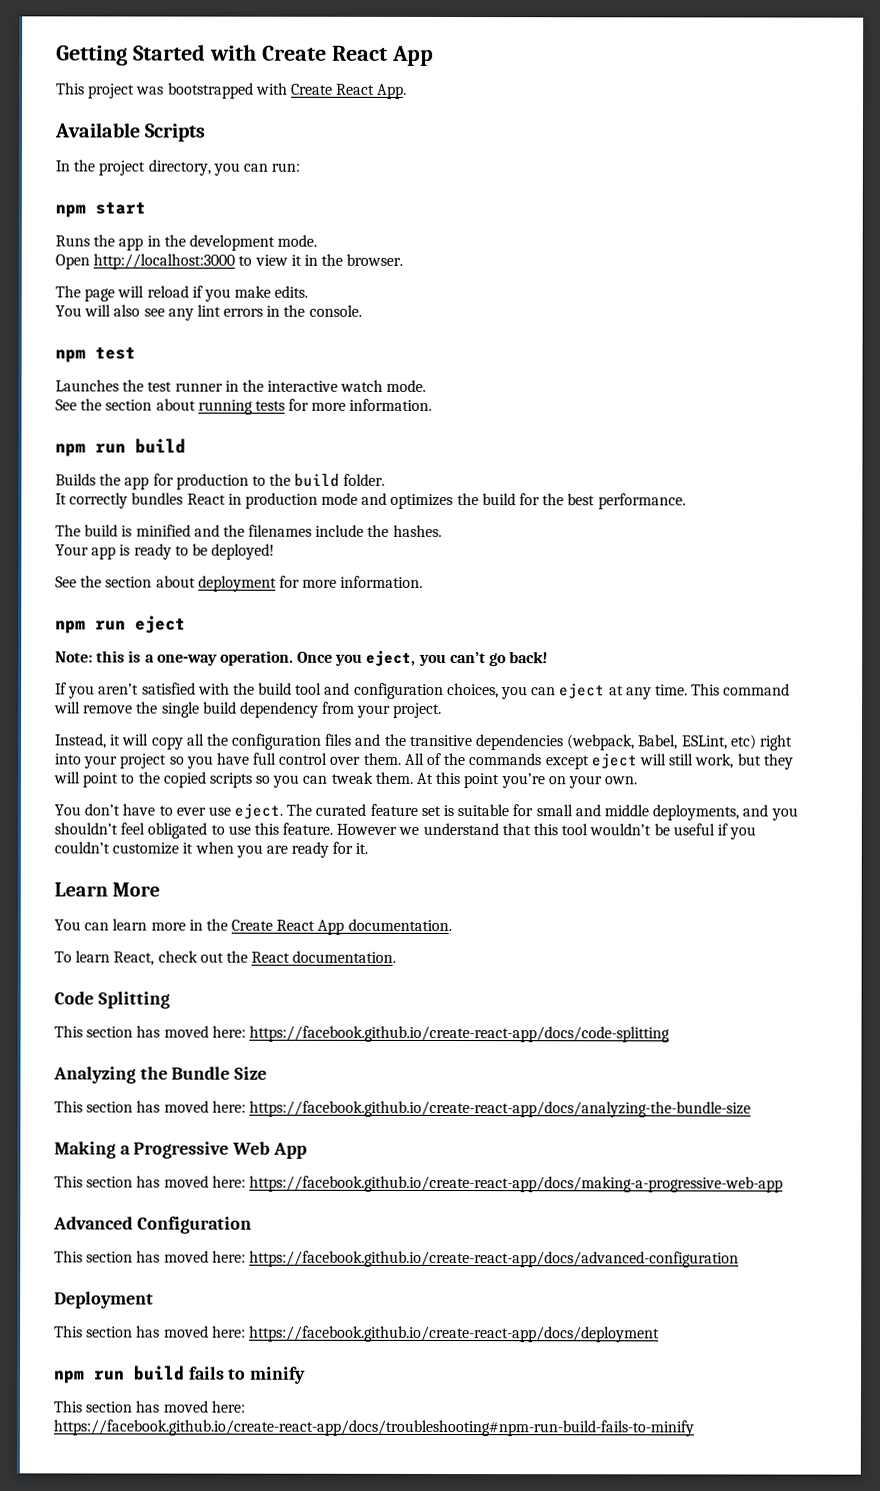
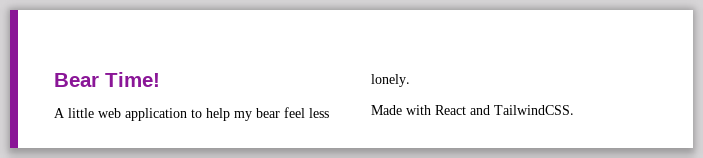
- Getting Started with Create React App
- This project was bootstrapped with Create React App.
- Available Scripts
- In the project directory, you can run:
- npm start
- Runs the app in the development mode.
- Open http://localhost:3000 to view it in the browser.
- The page will reload if you make edits.
- You will also see any lint errors in the console.
- npm test
- Launches the test runner in the interactive watch mode.
- See the section about running tests for more information.
- npm run build
- Builds the app for production to the build folder.
- It correctly bundles React in production mode and optimizes the build for the best performance.
- The build is minified and the filenames include the hashes.
- Your app is ready to be deployed!
- See the section about deployment for more information.
- npm run eject
- Note: this is a one-way operation. Once you eject, you can’t go back!
- If you aren’t satisfied with the build tool and configuration choices, you can eject at any time. This command will remove the single build dependency from your project.
- Instead, it will copy all the configuration files and the transitive dependencies (webpack, Babel, ESLint, etc) right into your project so you have full control over them. All of the commands except eject will still work, but they will point to the copied scripts so you can tweak them. At this point you’re on your own.
- You don’t have to ever use eject. The curated feature set is suitable for small and middle deployments, and you shouldn’t feel obligated to use this feature. However we understand that this tool wouldn’t be useful if you couldn’t customize it when you are ready for it.
- Learn More
- You can learn more in the Create React App documentation.
- To learn React, check out the React documentation.
- Code Splitting
- This section has moved here: https://facebook.github.io/create-react-app/docs/code-splitting
- Analyzing the Bundle Size
- This section has moved here: https://facebook.github.io/create-react-app/docs/analyzing-the-bundle-size
- Making a Progressive Web App
- This section has moved here: https://facebook.github.io/create-react-app/docs/making-a-progressive-web-app
- Advanced Configuration
- This section has moved here: https://facebook.github.io/create-react-app/docs/advanced-configuration
- Deployment
- This section has moved here: https://facebook.github.io/create-react-app/docs/deployment
- npm run build fails to minify
- This section has moved here: https://facebook.github.io/create-react-app/docs/troubleshooting#npm-run-build-fails-to-minify
+ Bear Time!
+ A little web application to help my bear feel less lonely.
+ Made with React and TailwindCSS.

